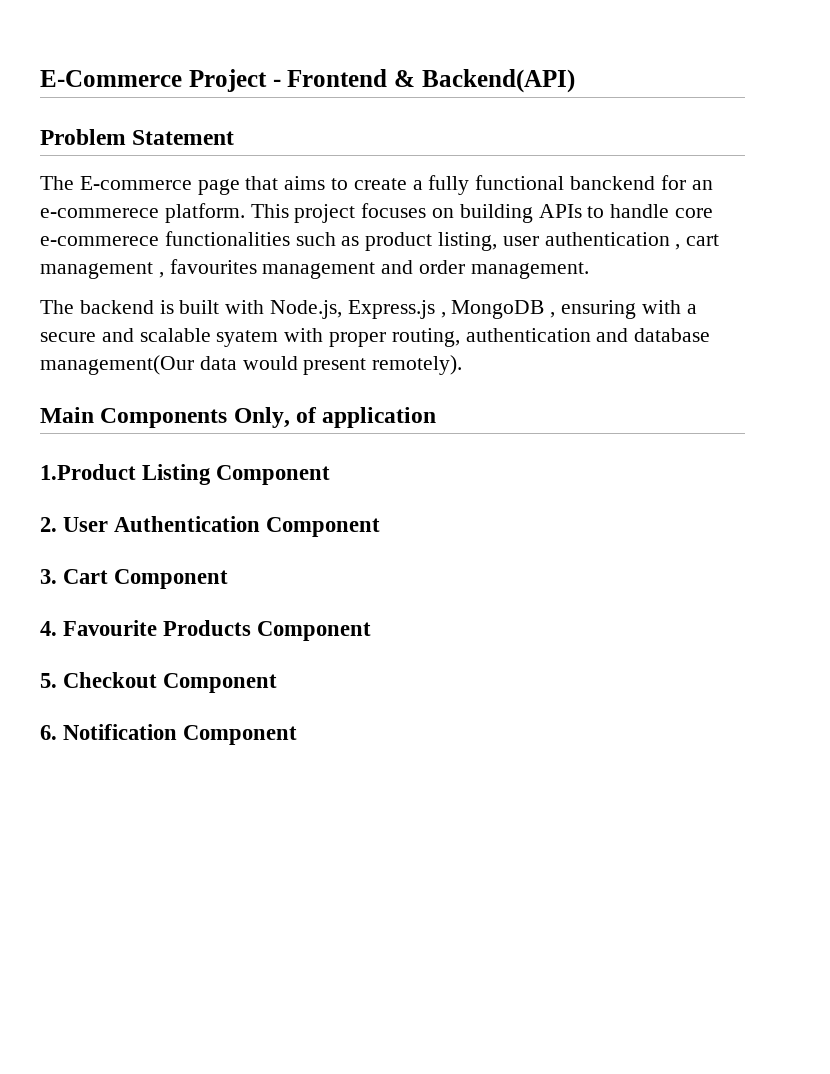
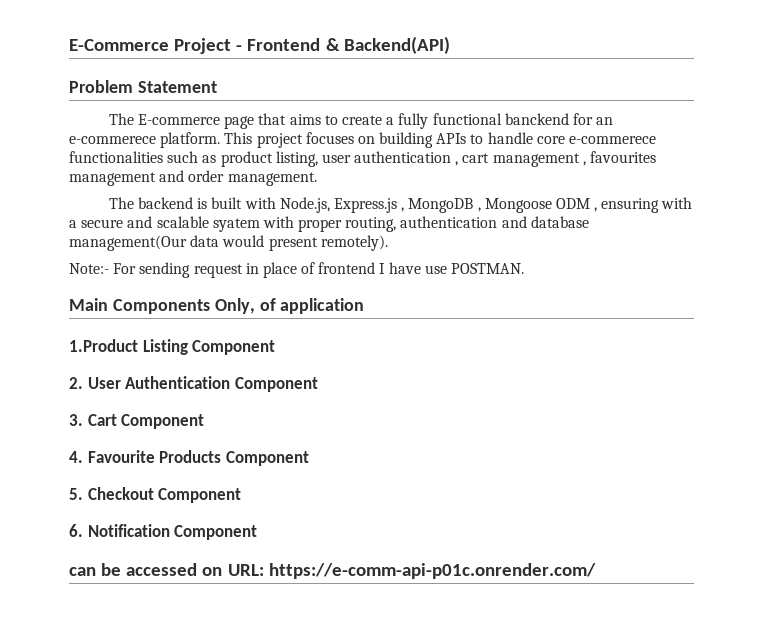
- The backend is built with Node.js, Express.js , MongoDB , ensuring with a secure and scalable syatem with proper routing, authentication and database management(Our data would present remotely).
+ The backend is built with Node.js, Express.js , MongoDB , Mongoose ODM , ensuring with a secure and scalable syatem with proper routing, authentication and database management(Our data would present remotely).
+ Note:- For sending request in place of frontend I have use POSTMAN.
+ can be accessed on URL: https://e-comm-api-p01c.onrender.com/

